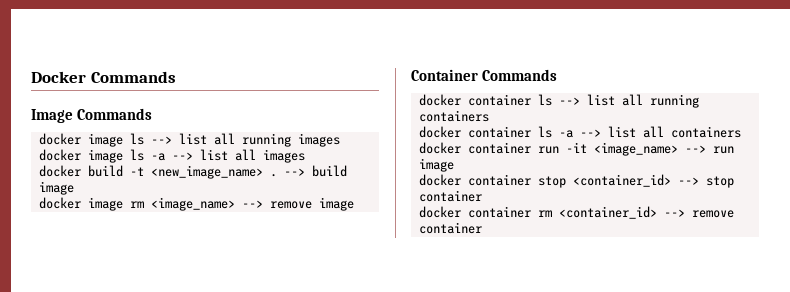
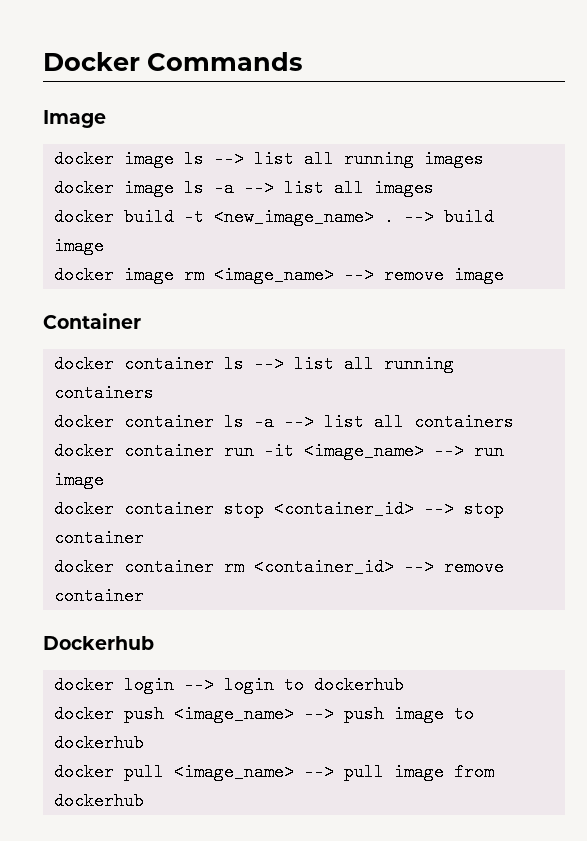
- Image Commands
+ Image
- Container Commands
+ Container
+ Dockerhub
+ docker login --> login to dockerhub
+ docker push <image_name> --> push image to dockerhub
+ docker pull <image_name> --> pull image from dockerhub

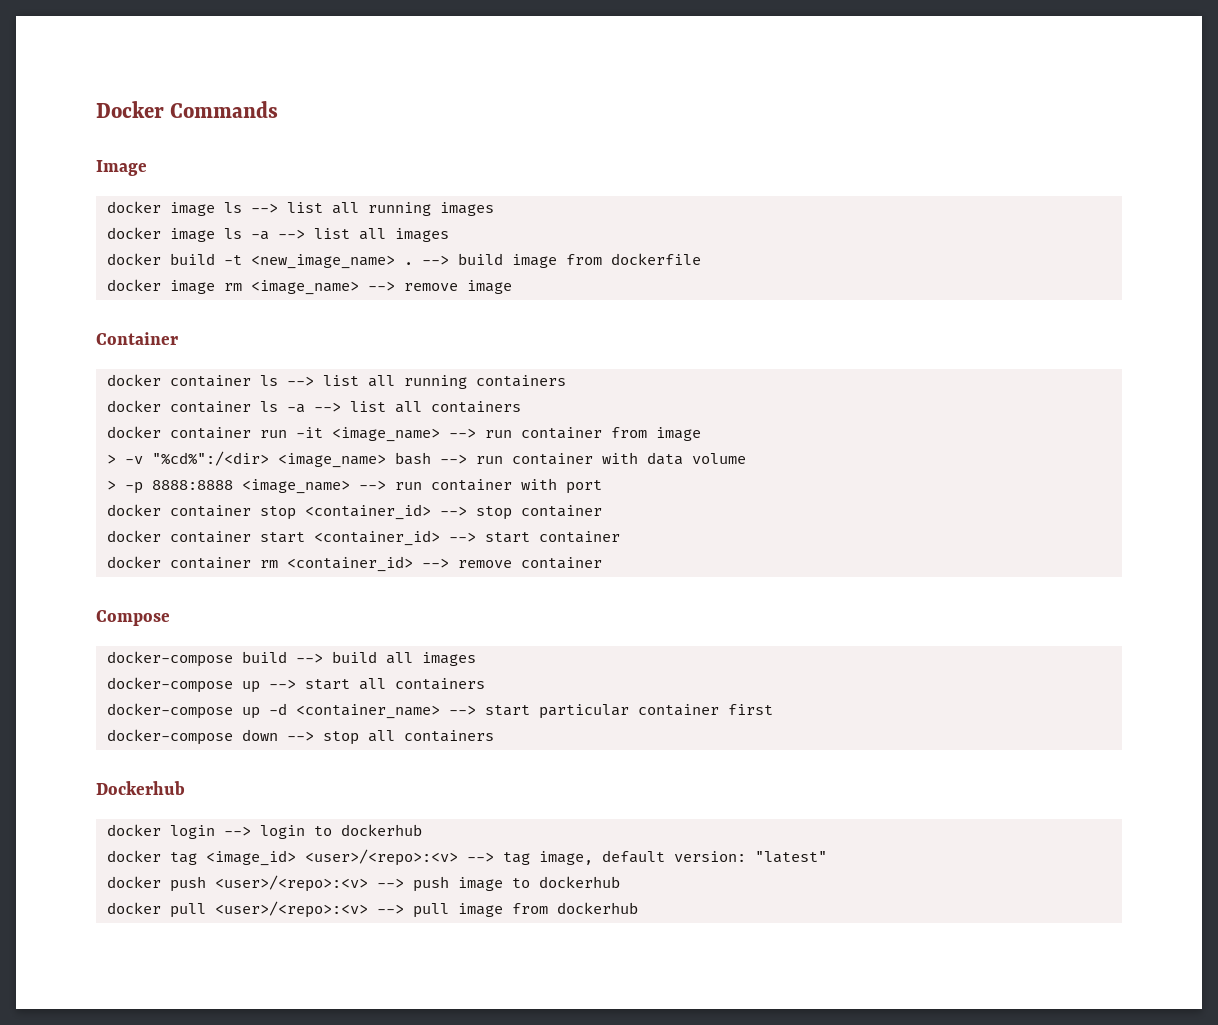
- --> build image
+ --> build image from dockerfile
- docker container run -it <image_name> --> run image
+ docker container run -it <image_name> --> run container from image
+ > -v "%cd%":/<dir> <image_name> bash --> run container with data volume
+ > -p 8888:8888 <image_name> --> run container with port
+ docker container start <container_id> --> start container
+ Compose
+ docker-compose build --> build all images
+ docker-compose up --> start all containers
+ docker-compose up -d <container_name> --> start particular container first
+ docker-compose down --> stop all containers
+ docker tag <image_id> <user>/<repo>:<v> --> tag image, default version: "latest"
- docker push <image_name> --> push image to dockerhub
+ docker push <user>/<repo>:<v> --> push image to dockerhub
- docker pull <image_name> --> pull image from dockerhub
+ docker pull <user>/<repo>:<v> --> pull image from dockerhub

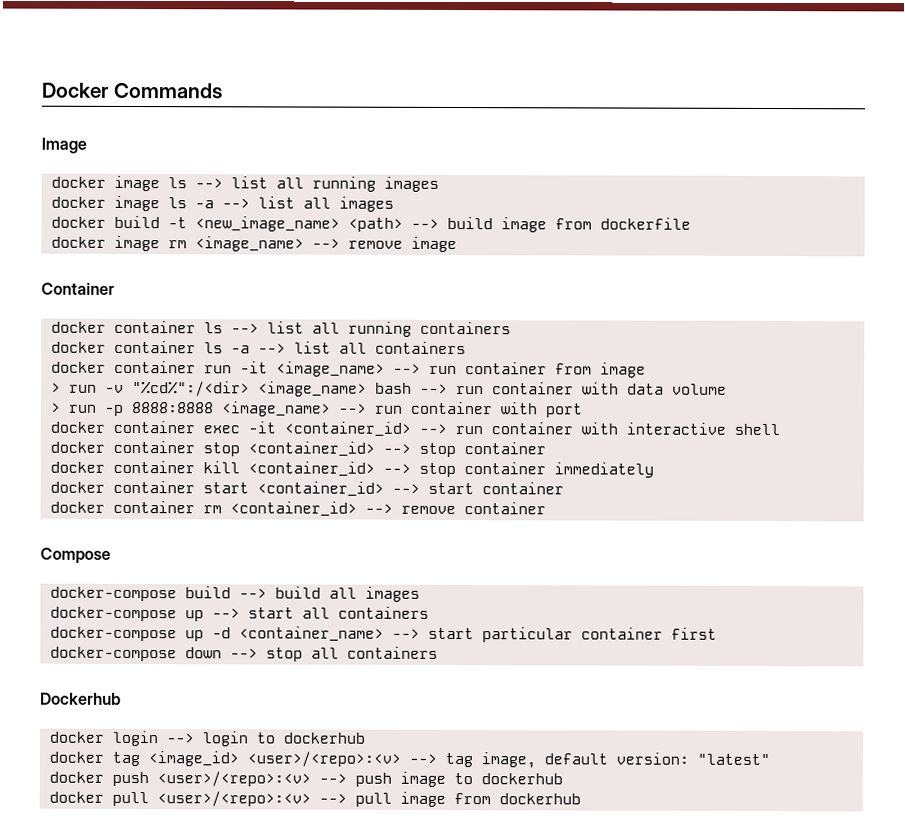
- docker build -t <new_image_name> . --> build image from dockerfile
+ docker build -t <new_image_name> <path> --> build image from dockerfile
- > -v "%cd%":/<dir> <image_name> bash --> run container with data volume
+ > run -v "%cd%":/<dir> <image_name> bash --> run container with data volume
- > -p 8888:8888 <image_name> --> run container with port
+ > run -p 8888:8888 <image_name> --> run container with port
+ docker container exec -it <container_id> --> run container with interactive shell
+ docker container kill <container_id> --> stop container immediately

